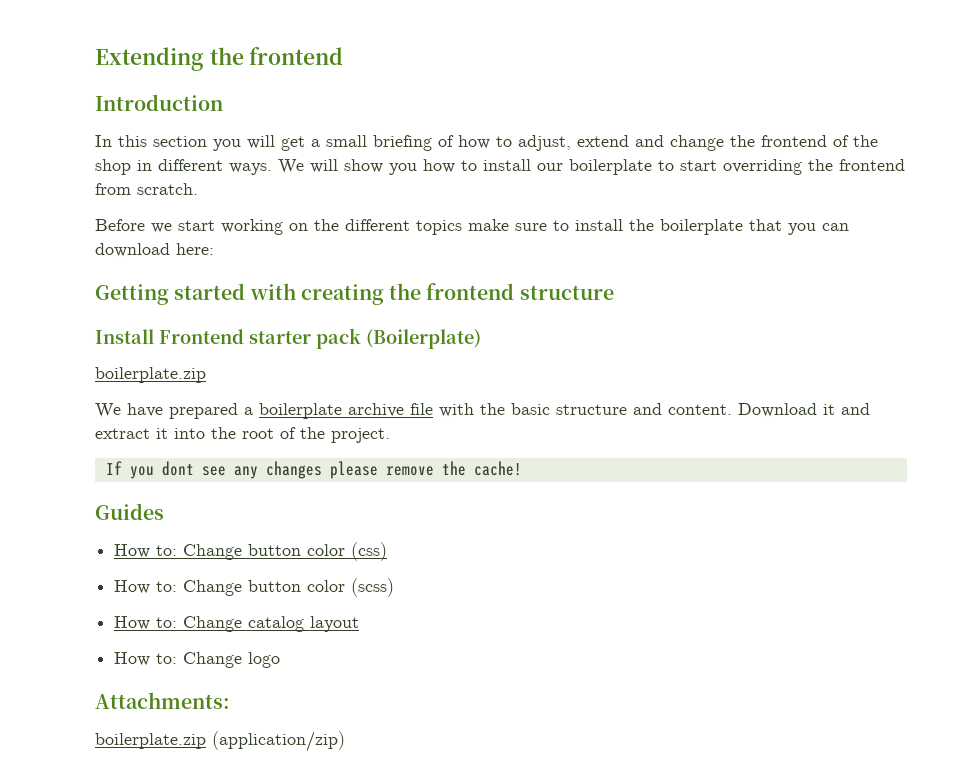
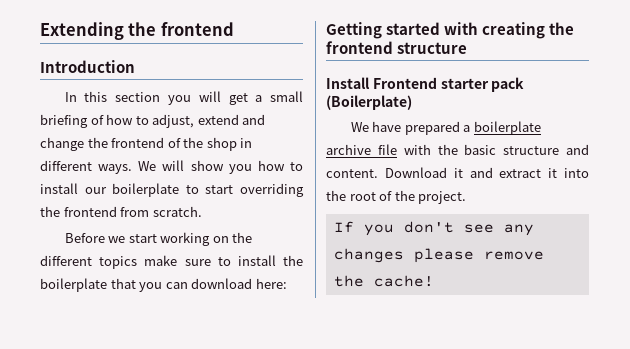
  Install Frontend starter pack (Boilerplate)
- boilerplate.zip
- If you dont see any changes please remove the cache!
+ If you don't see any changes please remove the cache!
- Guides
- How to: Change button color (css)
- How to: Change button color (scss)
- How to: Change catalog layout
- How to: Change logo
- Attachments:
- boilerplate.zip (application/zip)

